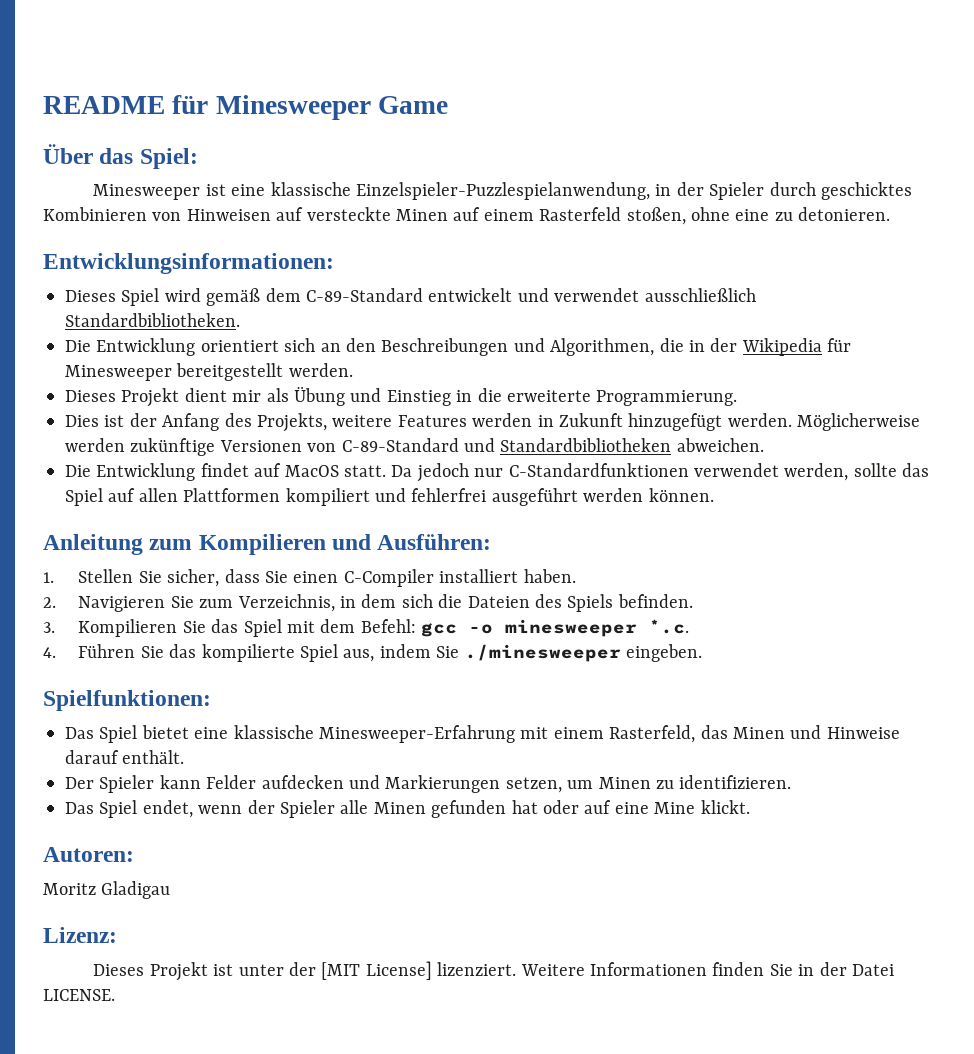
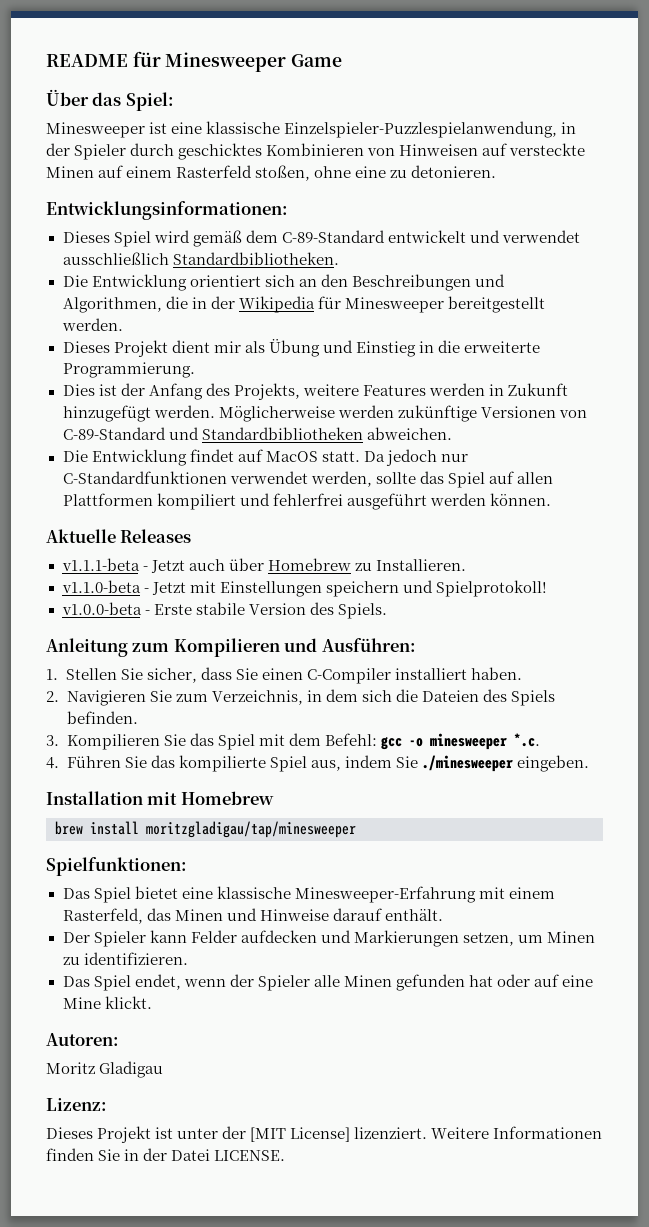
+ Aktuelle Releases
+ v1.1.1-beta - Jetzt auch über Homebrew zu Installieren.
+ v1.1.0-beta - Jetzt mit Einstellungen speichern und Spielprotokoll!
+ v1.0.0-beta - Erste stabile Version des Spiels.
+ Installation mit Homebrew
+ brew install moritzgladigau/tap/minesweeper

